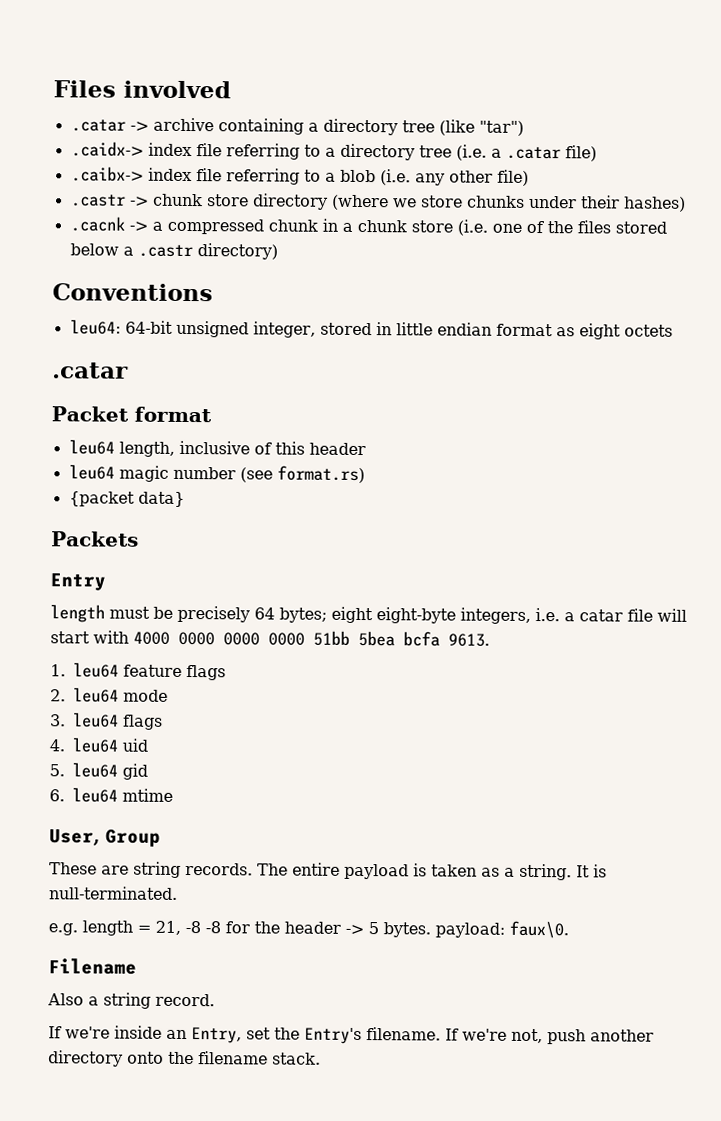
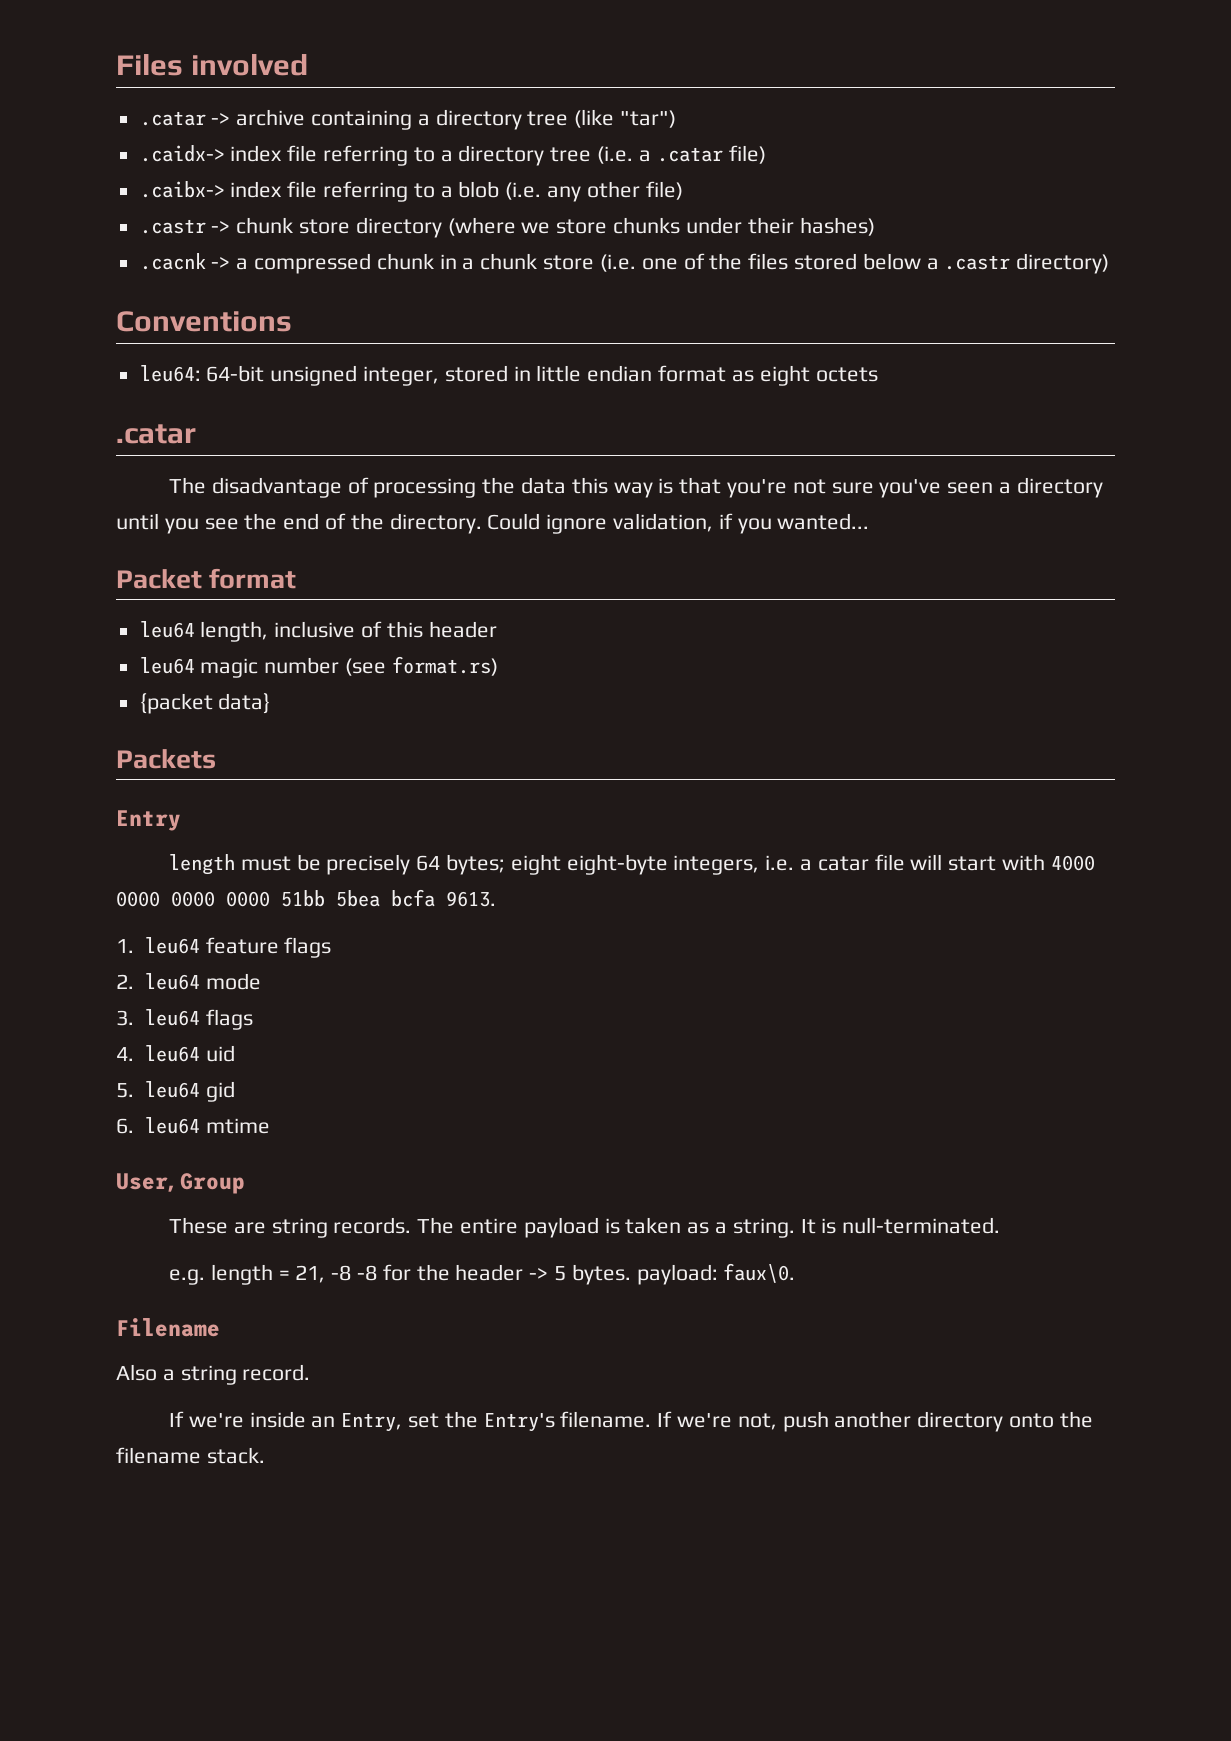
+ The disadvantage of processing the data this way is that you're not sure you've seen a directory until you see the end of the directory. Could ignore validation, if you wanted...

